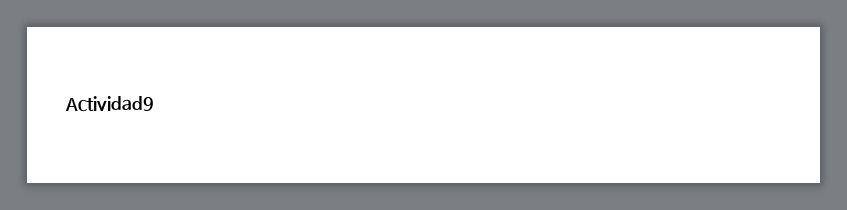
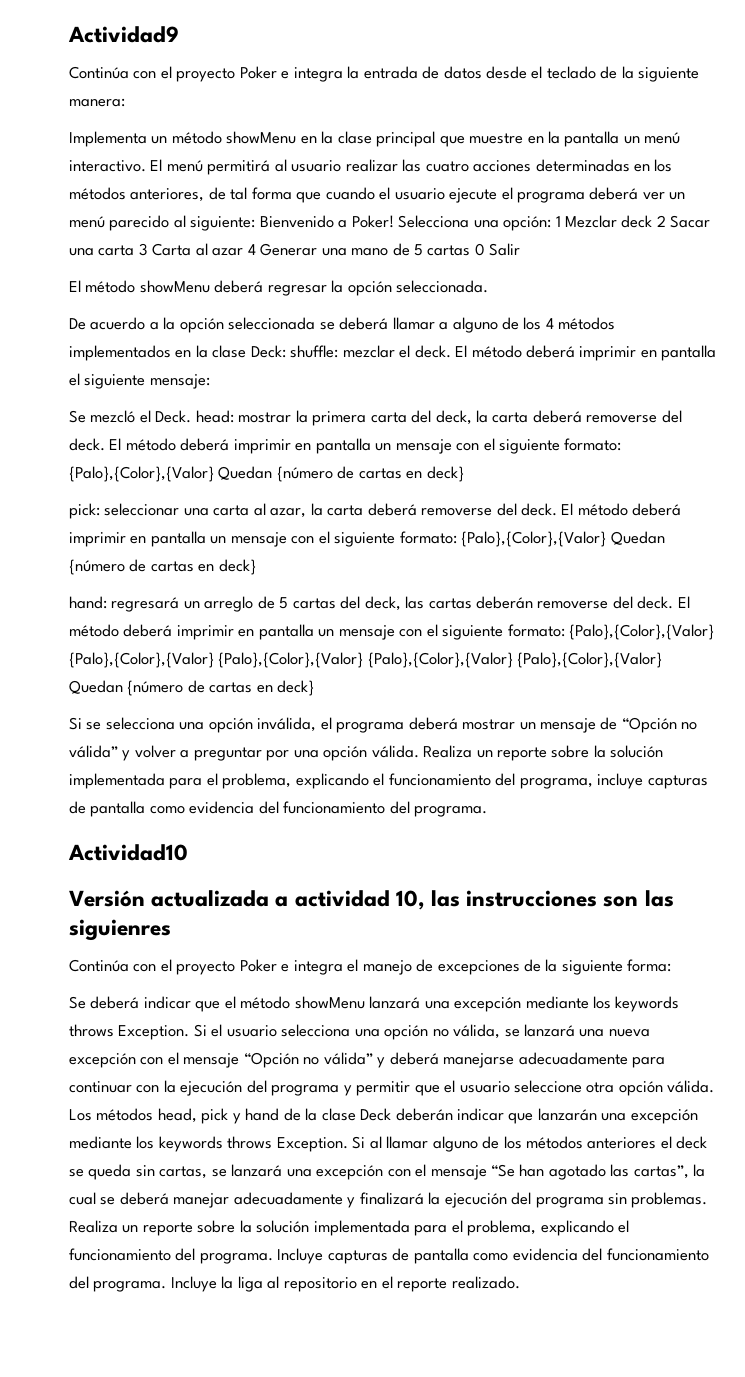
+ Continúa con el proyecto Poker e integra la entrada de datos desde el teclado de la siguiente manera:
+ Implementa un método showMenu en la clase principal que muestre en la pantalla un menú interactivo. El menú permitirá al usuario realizar las cuatro acciones determinadas en los métodos anteriores, de tal forma que cuando el usuario ejecute el programa deberá ver un menú parecido al siguiente: Bienvenido a Poker! Selecciona una opción: 1 Mezclar deck 2 Sacar una carta 3 Carta al azar 4 Generar una mano de 5 cartas 0 Salir
+ El método showMenu deberá regresar la opción seleccionada.
+ De acuerdo a la opción seleccionada se deberá llamar a alguno de los 4 métodos implementados en la clase Deck: shuffle: mezclar el deck. El método deberá imprimir en pantalla el siguiente mensaje:
+ Se mezcló el Deck. head: mostrar la primera carta del deck, la carta deberá removerse del deck. El método deberá imprimir en pantalla un mensaje con el siguiente formato: {Palo},{Color},{Valor} Quedan {número de cartas en deck}
+ pick: seleccionar una carta al azar, la carta deberá removerse del deck. El método deberá imprimir en pantalla un mensaje con el siguiente formato: {Palo},{Color},{Valor} Quedan {número de cartas en deck}
+ hand: regresará un arreglo de 5 cartas del deck, las cartas deberán removerse del deck. El método deberá imprimir en pantalla un mensaje con el siguiente formato: {Palo},{Color},{Valor} {Palo},{Color},{Valor} {Palo},{Color},{Valor} {Palo},{Color},{Valor} {Palo},{Color},{Valor} Quedan {número de cartas en deck}
+ Si se selecciona una opción inválida, el programa deberá mostrar un mensaje de “Opción no válida” y volver a preguntar por una opción válida. Realiza un reporte sobre la solución implementada para el problema, explicando el funcionamiento del programa, incluye capturas de pantalla como evidencia del funcionamiento del programa.
+ Actividad10
+ Versión actualizada a actividad 10, las instrucciones son las siguienres
+ Continúa con el proyecto Poker e integra el manejo de excepciones de la siguiente forma:
+ Se deberá indicar que el método showMenu lanzará una excepción mediante los keywords throws Exception. Si el usuario selecciona una opción no válida, se lanzará una nueva excepción con el mensaje “Opción no válida” y deberá manejarse adecuadamente para continuar con la ejecución del programa y permitir que el usuario seleccione otra opción válida. Los métodos head, pick y hand de la clase Deck deberán indicar que lanzarán una excepción mediante los keywords throws Exception. Si al llamar alguno de los métodos anteriores el deck se queda sin cartas, se lanzará una excepción con el mensaje “Se han agotado las cartas”, la cual se deberá manejar adecuadamente y finalizará la ejecución del programa sin problemas. Realiza un reporte sobre la solución implementada para el problema, explicando el funcionamiento del programa. Incluye capturas de pantalla como evidencia del funcionamiento del programa. Incluye la liga al repositorio en el reporte realizado.

